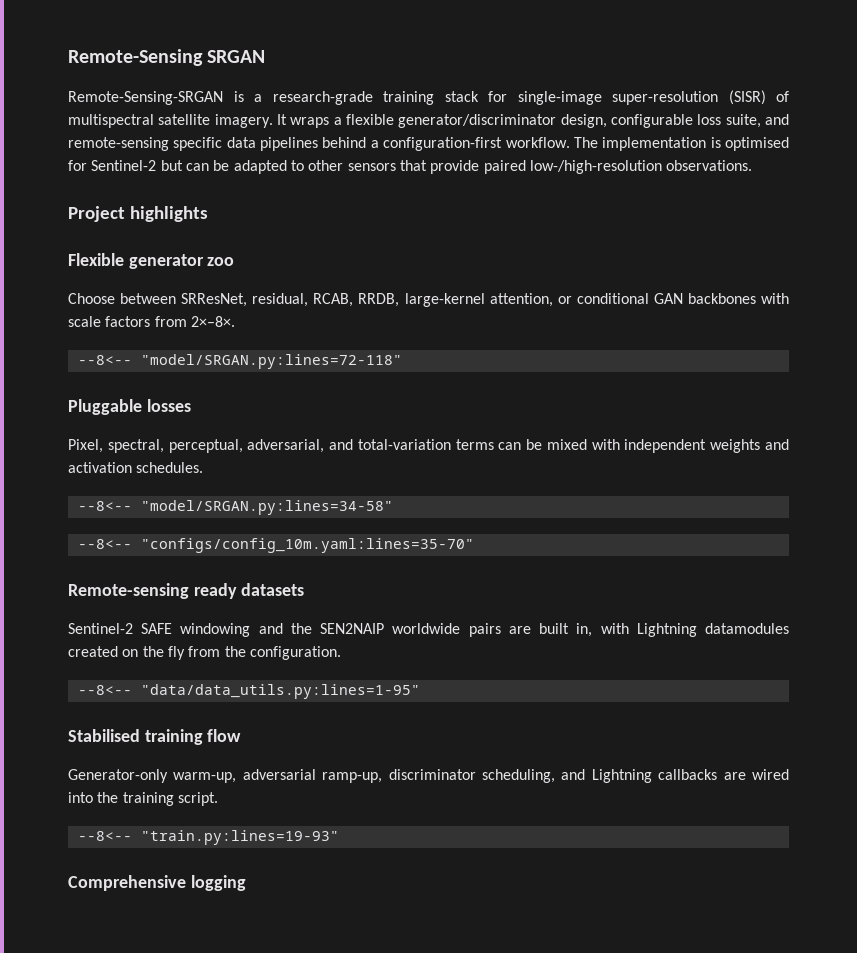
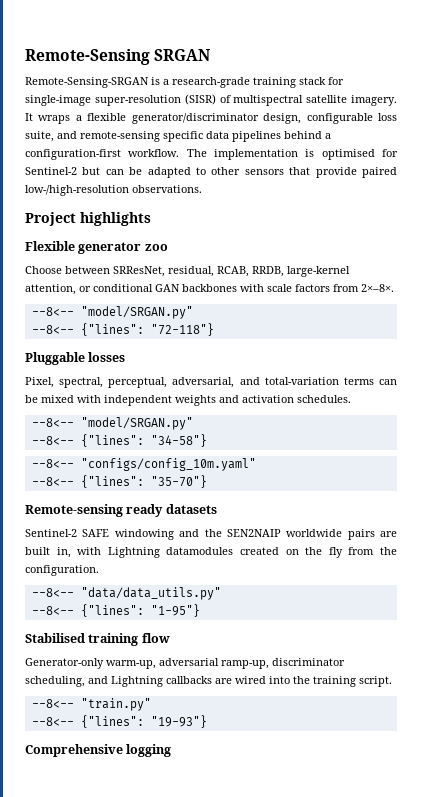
  Choose between SRResNet, residual, RCAB, RRDB, large-kernel attention, or conditional GAN backbones with scale factors from 2×–8×.
- --8<-- "model/SRGAN.py:lines=72-118"
+ --8<-- "model/SRGAN.py"
+ --8<-- {"lines": "72-118"}
  Pixel, spectral, perceptual, adversarial, and total-variation terms can be mixed with independent weights and activation schedules.
- --8<-- "model/SRGAN.py:lines=34-58"
- --8<-- "configs/config_10m.yaml:lines=35-70"
+ --8<-- "model/SRGAN.py"
+ --8<-- {"lines": "34-58"}
+ --8<-- "configs/config_10m.yaml"
+ --8<-- {"lines": "35-70"}
- --8<-- "data/data_utils.py:lines=1-95"
+ --8<-- "data/data_utils.py"
+ --8<-- {"lines": "1-95"}
- --8<-- "train.py:lines=19-93"
+ --8<-- "train.py"
+ --8<-- {"lines": "19-93"}

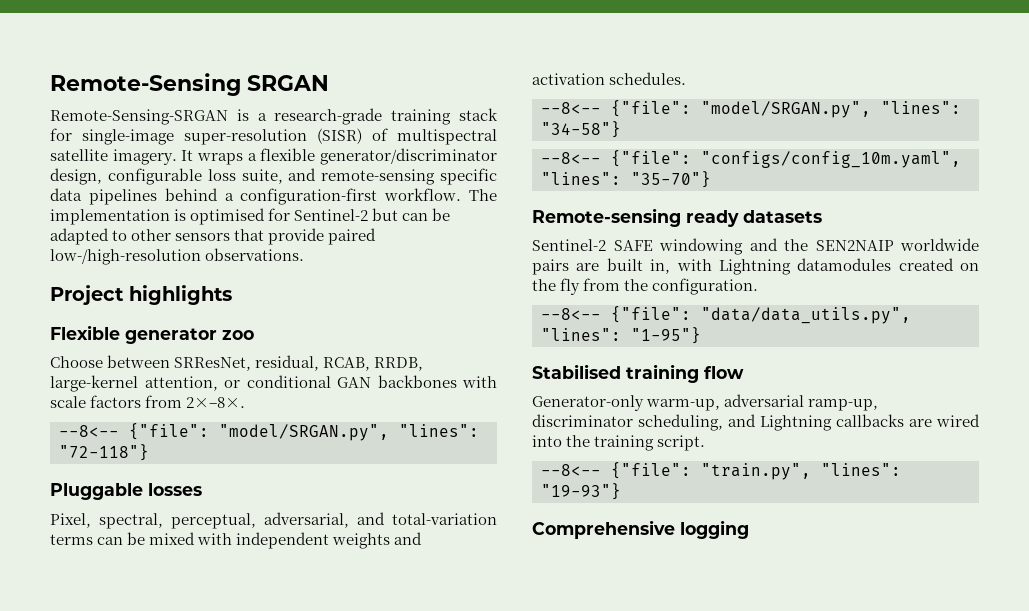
  Choose between SRResNet, residual, RCAB, RRDB, large-kernel attention, or conditional GAN backbones with scale factors from 2×–8×.
- --8<-- "model/SRGAN.py"
- --8<-- {"lines": "72-118"}
+ --8<-- {"file": "model/SRGAN.py", "lines": "72-118"}
  Pixel, spectral, perceptual, adversarial, and total-variation terms can be mixed with independent weights and activation schedules.
- --8<-- "model/SRGAN.py"
- --8<-- {"lines": "34-58"}
+ --8<-- {"file": "model/SRGAN.py", "lines": "34-58"}
- --8<-- "configs/config_10m.yaml"
- --8<-- {"lines": "35-70"}
+ --8<-- {"file": "configs/config_10m.yaml", "lines": "35-70"}
- --8<-- "data/data_utils.py"
- --8<-- {"lines": "1-95"}
+ --8<-- {"file": "data/data_utils.py", "lines": "1-95"}
- --8<-- "train.py"
- --8<-- {"lines": "19-93"}
+ --8<-- {"file": "train.py", "lines": "19-93"}

